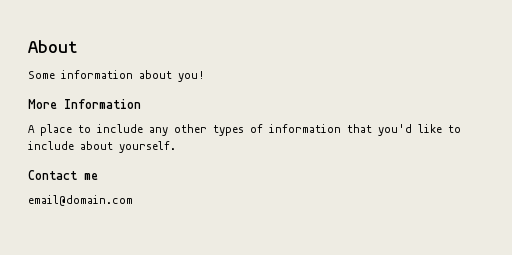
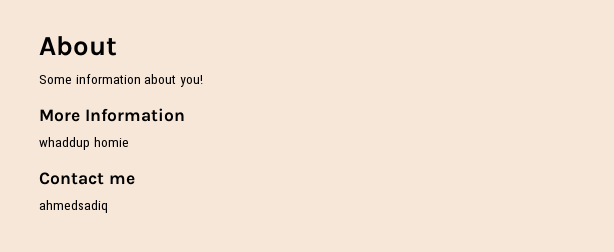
- A place to include any other types of information that you'd like to include about yourself.
+ whaddup homie
- email@domain.com
+ ahmedsadiq

